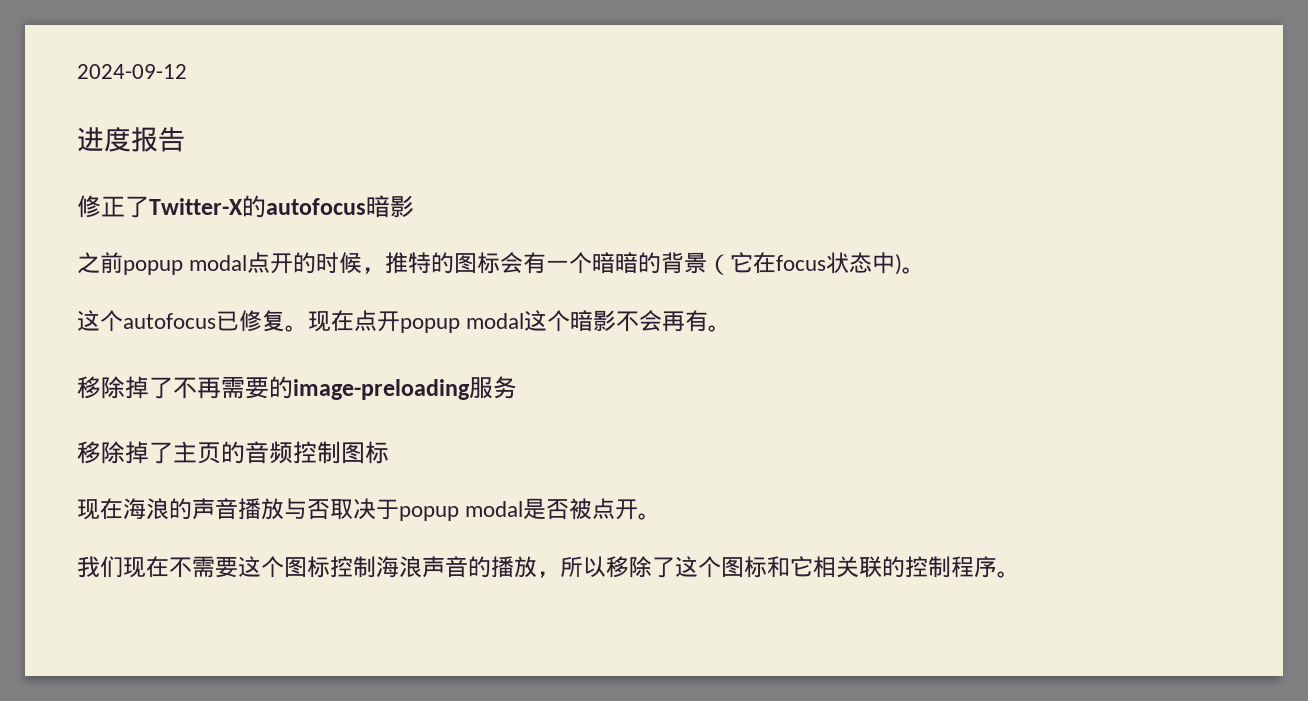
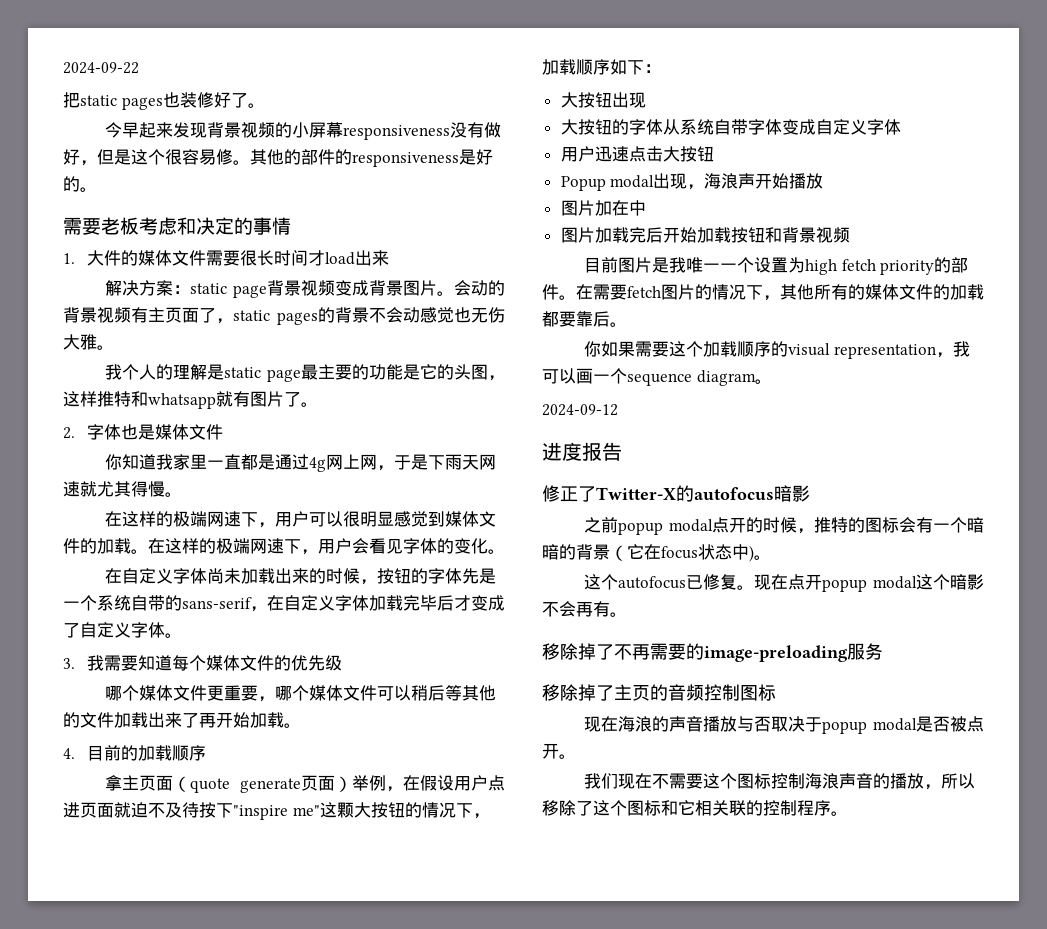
+ 2024-09-22
+ 把static pages也装修好了。
+ 今早起来发现背景视频的小屏幕responsiveness没有做好，但是这个很容易修。其他的部件的responsiveness是好的。
+ 需要老板考虑和决定的事情
+ 1.大件的媒体文件需要很长时间才load出来
+ 解决方案：static page背景视频变成背景图片。会动的背景视频有主页面了，static pages的背景不会动感觉也无伤大雅。
+ 我个人的理解是static page最主要的功能是它的头图，这样推特和whatsapp就有图片了。
+ 2.字体也是媒体文件
+ 你知道我家里一直都是通过4g网上网，于是下雨天网速就尤其得慢。
+ 在这样的极端网速下，用户可以很明显感觉到媒体文件的加载。在这样的极端网速下，用户会看见字体的变化。
+ 在自定义字体尚未加载出来的时候，按钮的字体先是一个系统自带的sans-serif，在自定义字体加载完毕后才变成了自定义字体。
+ 3.我需要知道每个媒体文件的优先级
+ 哪个媒体文件更重要，哪个媒体文件可以稍后等其他的文件加载出来了再开始加载。
+ 4.目前的加载顺序
+ 拿主页面（quote generate页面）举例，在假设用户点进页面就迫不及待按下"inspire me"这颗大按钮的情况下，加载顺序如下：
+ 大按钮出现
+ 大按钮的字体从系统自带字体变成自定义字体
+ 用户迅速点击大按钮
+ Popup modal出现，海浪声开始播放
+ 图片加在中
+ 图片加载完后开始加载按钮和背景视频
+ 目前图片是我唯一一个设置为high fetch priority的部件。在需要fetch图片的情况下，其他所有的媒体文件的加载都要靠后。
+ 你如果需要这个加载顺序的visual representation，我可以画一个sequence diagram。

